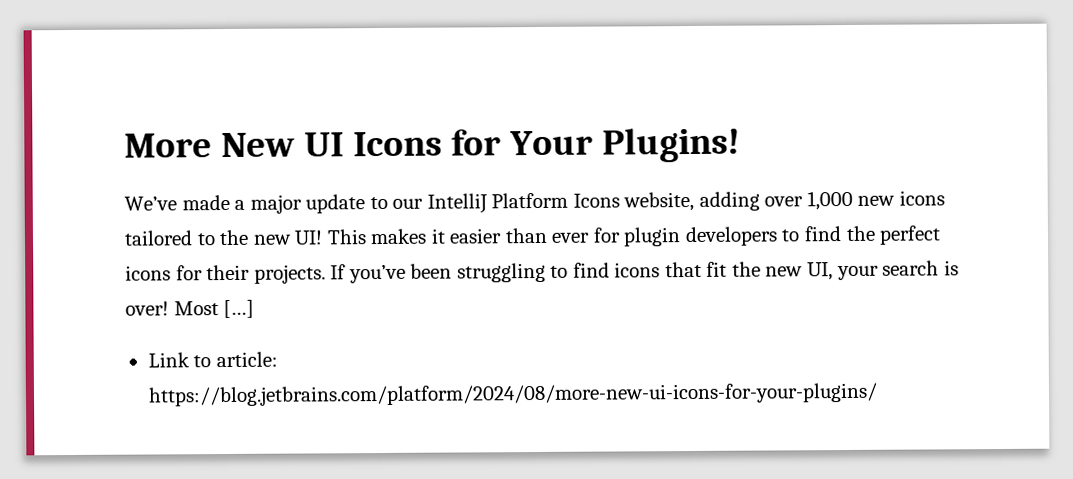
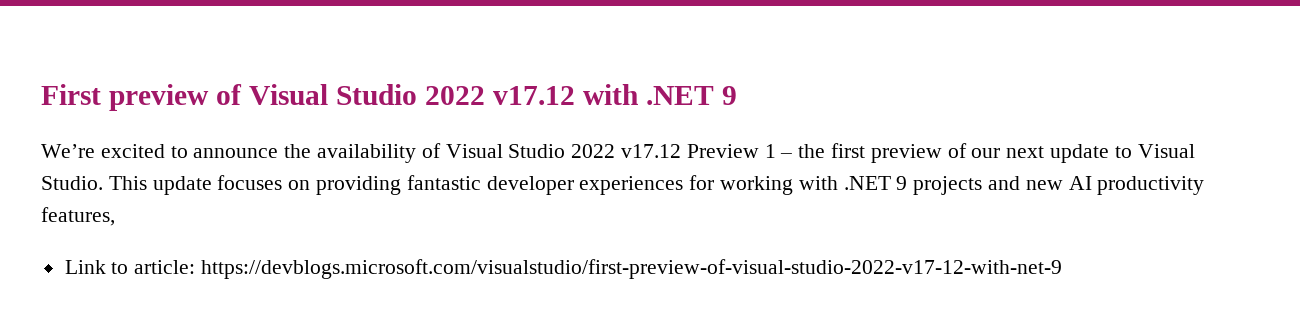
- More New UI Icons for Your Plugins!
- We’ve made a major update to our IntelliJ Platform Icons website, adding over 1,000 new icons tailored to the new UI! This makes it easier than ever for plugin developers to find the perfect icons for their projects. If you’ve been struggling to find icons that fit the new UI, your search is over! Most […]
+ First preview of Visual Studio 2022 v17.12 with .NET 9
+ We’re excited to announce the availability of Visual Studio 2022 v17.12 Preview 1 – the first preview of our next update to Visual Studio. This update focuses on providing fantastic developer experiences for working with .NET 9 projects and new AI productivity features,
- Link to article: https://blog.jetbrains.com/platform/2024/08/more-new-ui-icons-for-your-plugins/
+ Link to article: https://devblogs.microsoft.com/visualstudio/first-preview-of-visual-studio-2022-v17-12-with-net-9

